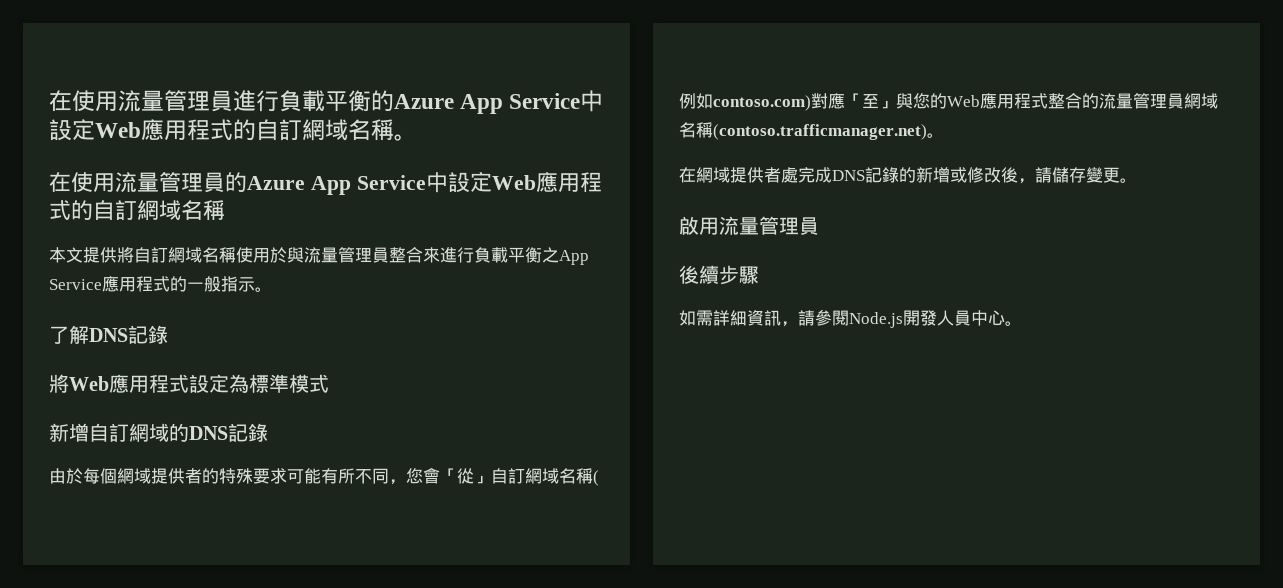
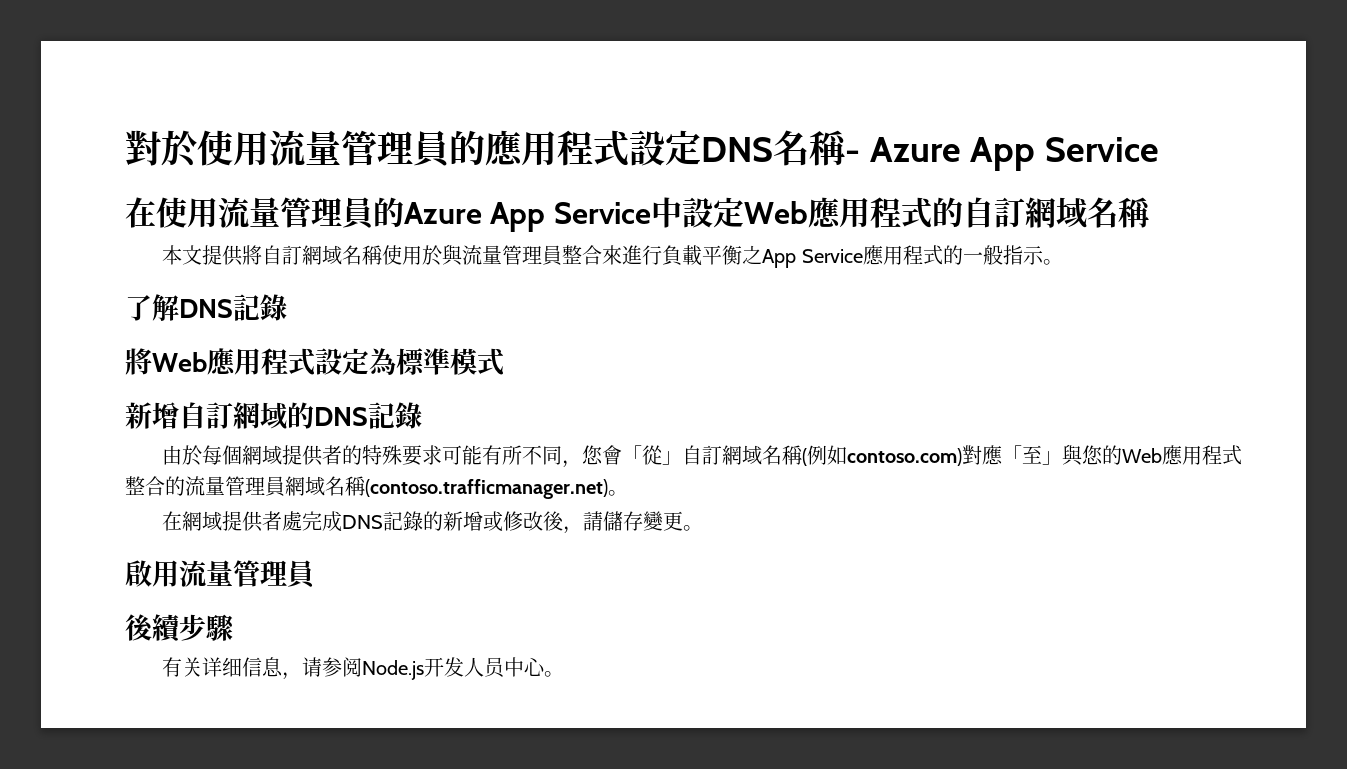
- 在使用流量管理員進行負載平衡的Azure App Service中設定Web應用程式的自訂網域名稱。
+ 對於使用流量管理員的應用程式設定DNS名稱- Azure App Service
- 如需詳細資訊，請參閱Node.js開發人員中心。
+ 有关详细信息，请参阅Node.js开发人员中心。

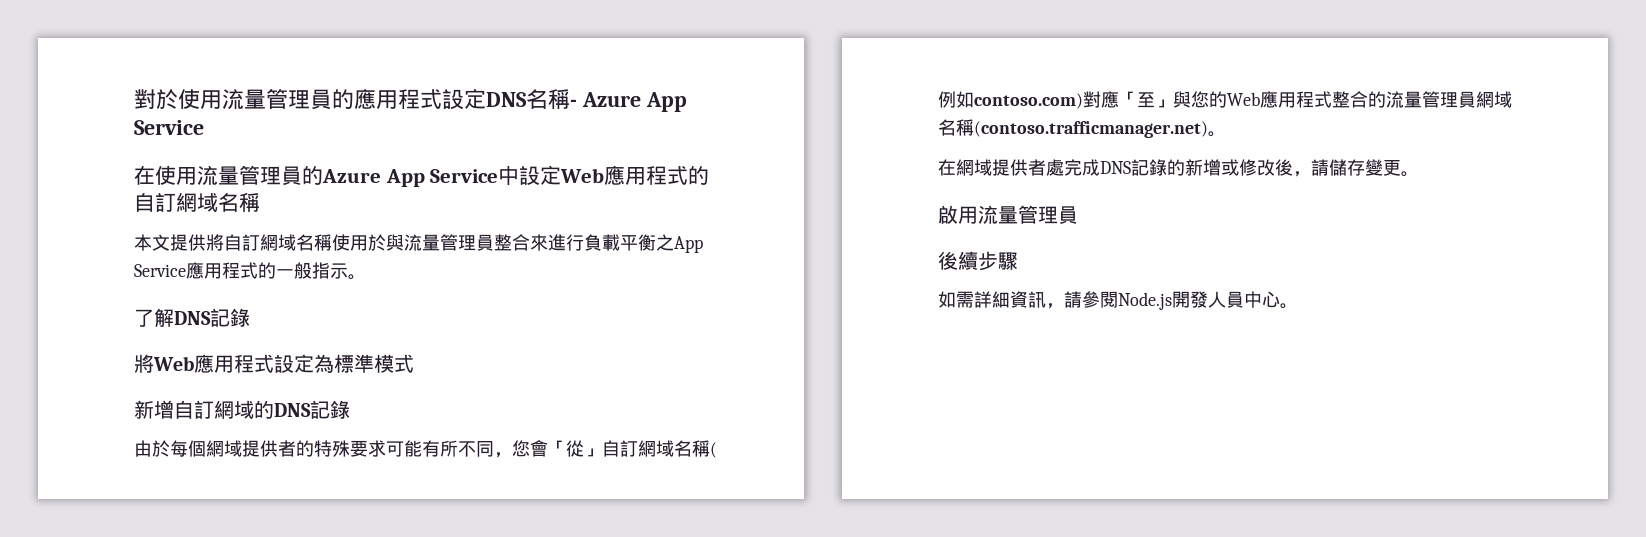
- 有关详细信息，请参阅Node.js开发人员中心。
+ 如需詳細資訊，請參閱Node.js開發人員中心。

